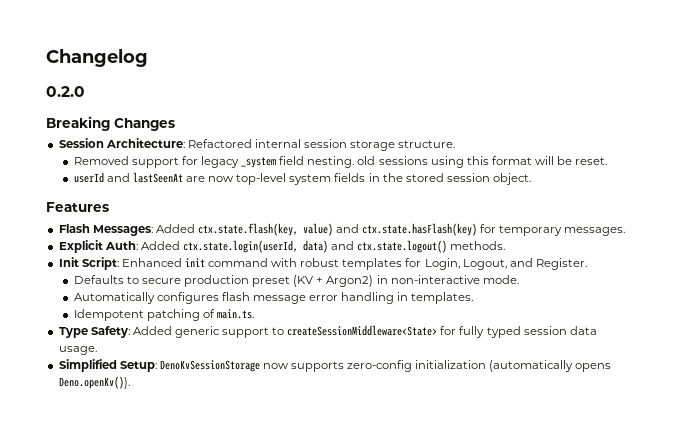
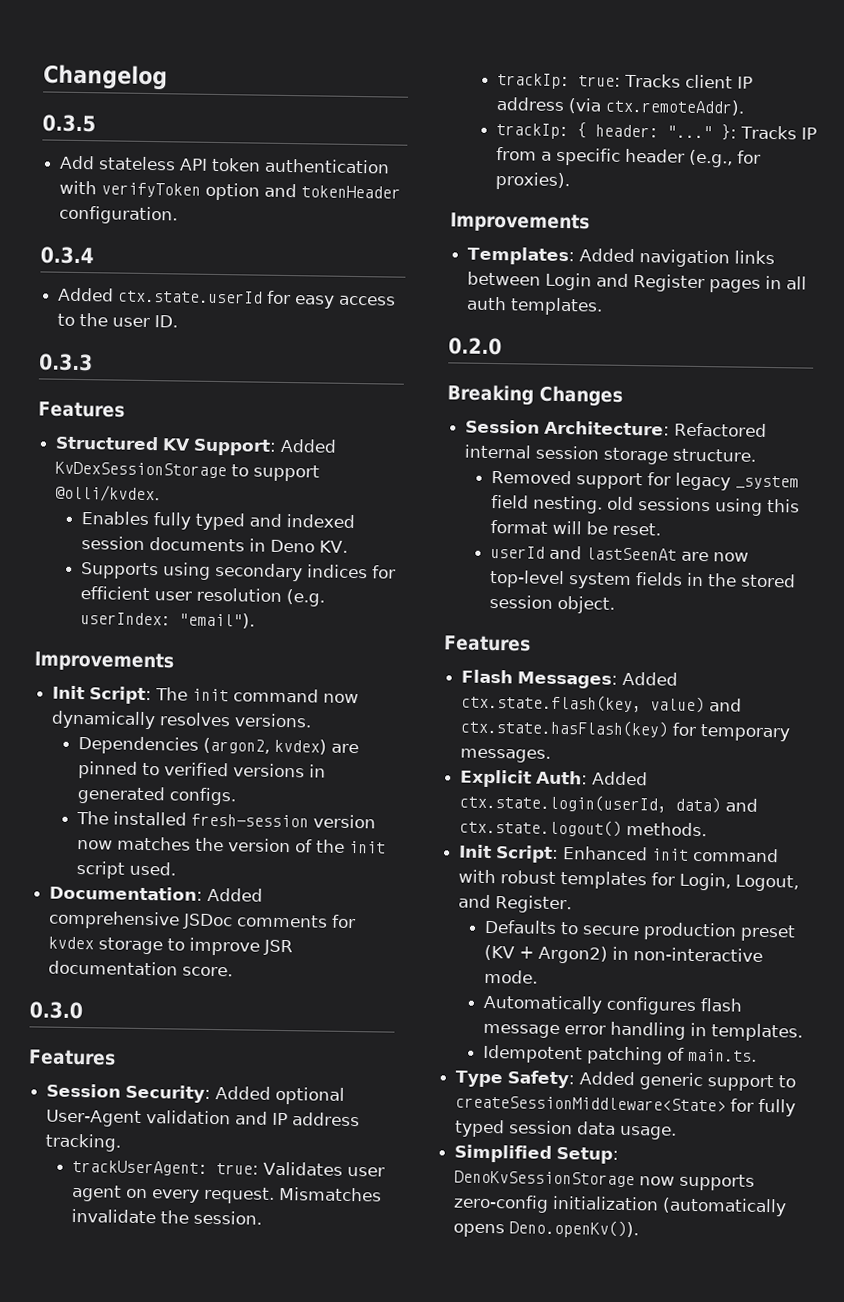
+ 0.3.5
+ Add stateless API token authentication with verifyToken option and tokenHeader configuration.
+ 0.3.4
+ Added ctx.state.userId for easy access to the user ID.
+ 0.3.3
+ Features
+ Structured KV Support: Added KvDexSessionStorage to support @olli/kvdex.
+ Enables fully typed and indexed session documents in Deno KV.
+ Supports using secondary indices for efficient user resolution (e.g. userIndex: "email").
+ Improvements
+ Init Script: The init command now dynamically resolves versions.
+ Dependencies (argon2, kvdex) are pinned to verified versions in generated configs.
+ The installed fresh-session version now matches the version of the init script used.
+ Documentation: Added comprehensive JSDoc comments for kvdex storage to improve JSR documentation score.
+ 0.3.0
+ Features
+ Session Security: Added optional User-Agent validation and IP address tracking.
+ trackUserAgent: true: Validates user agent on every request. Mismatches invalidate the session.
+ trackIp: true: Tracks client IP address (via ctx.remoteAddr).
+ trackIp: { header: "..." }: Tracks IP from a specific header (e.g., for proxies).
+ Improvements
+ Templates: Added navigation links between Login and Register pages in all auth templates.

